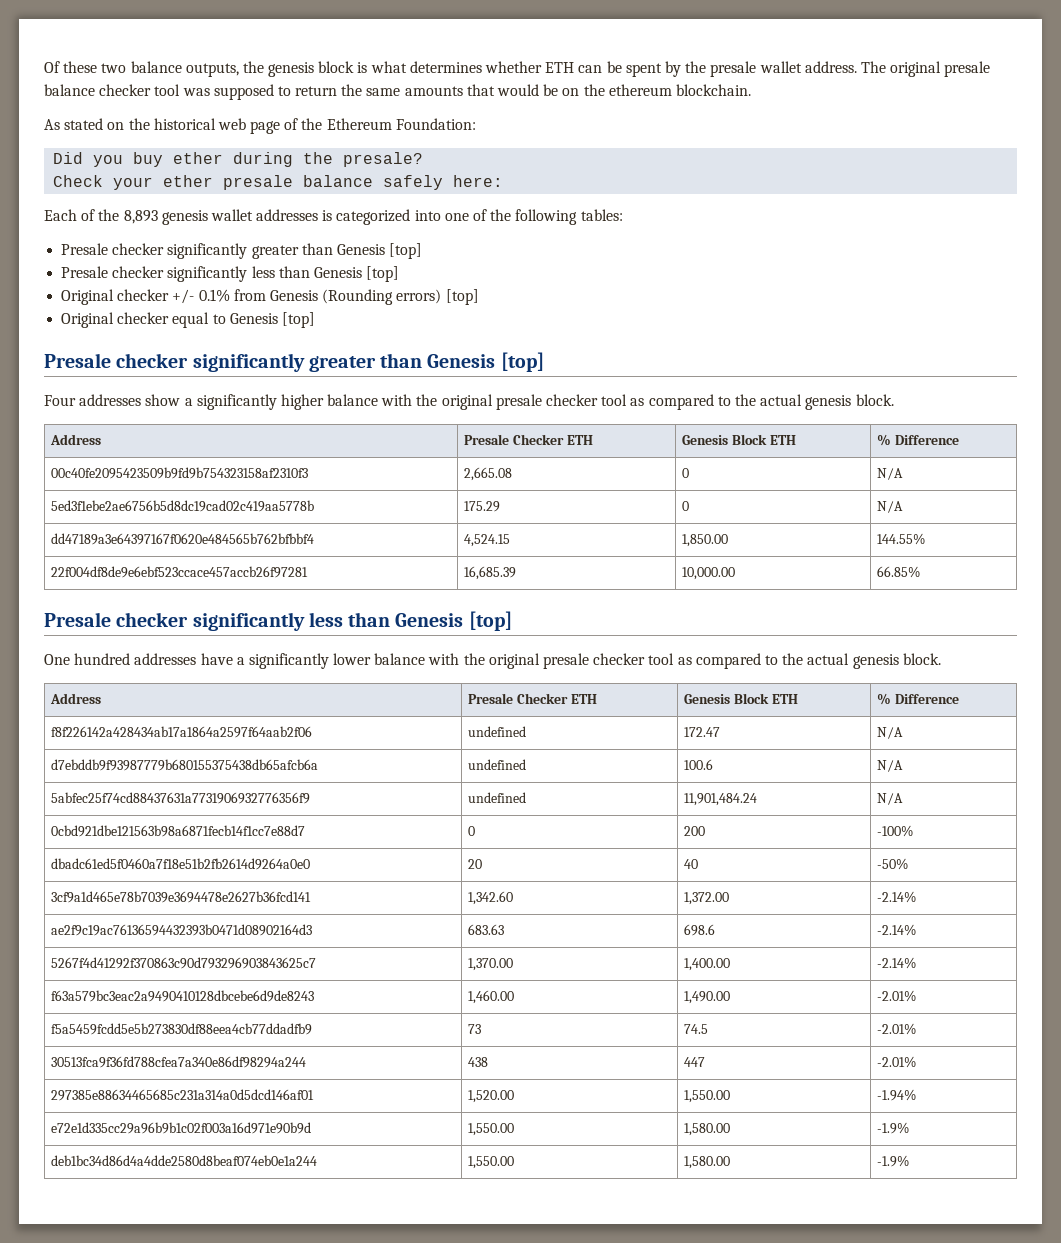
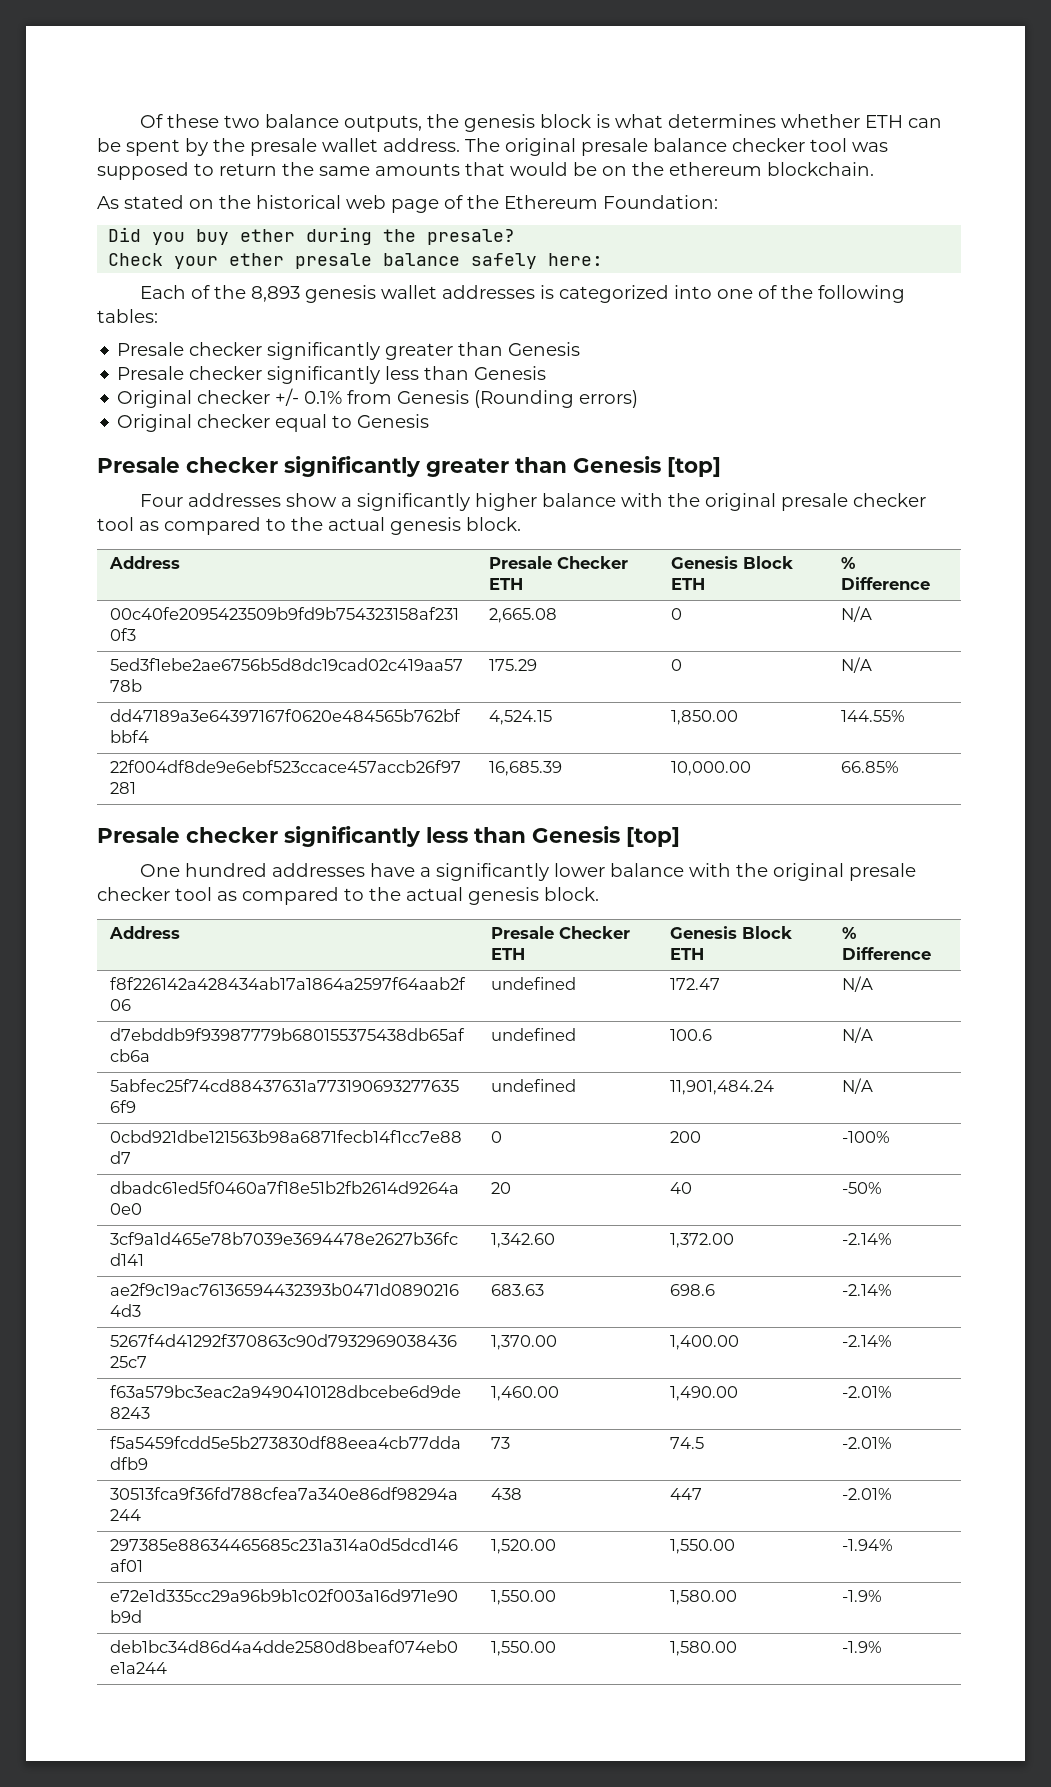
  Each of the 8,893 genesis wallet addresses is categorized into one of the following tables:
- Presale checker significantly greater than Genesis [top]
- Presale checker significantly less than Genesis [top]
+ Presale checker significantly greater than Genesis
+ Presale checker significantly less than Genesis
- Original checker +/- 0.1% from Genesis (Rounding errors) [top]
+ Original checker +/- 0.1% from Genesis (Rounding errors)
- Original checker equal to Genesis [top]
+ Original checker equal to Genesis

